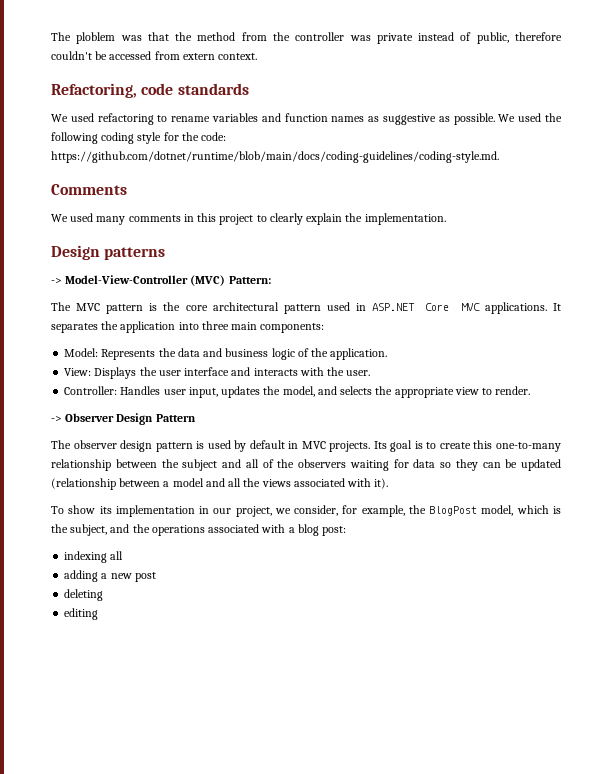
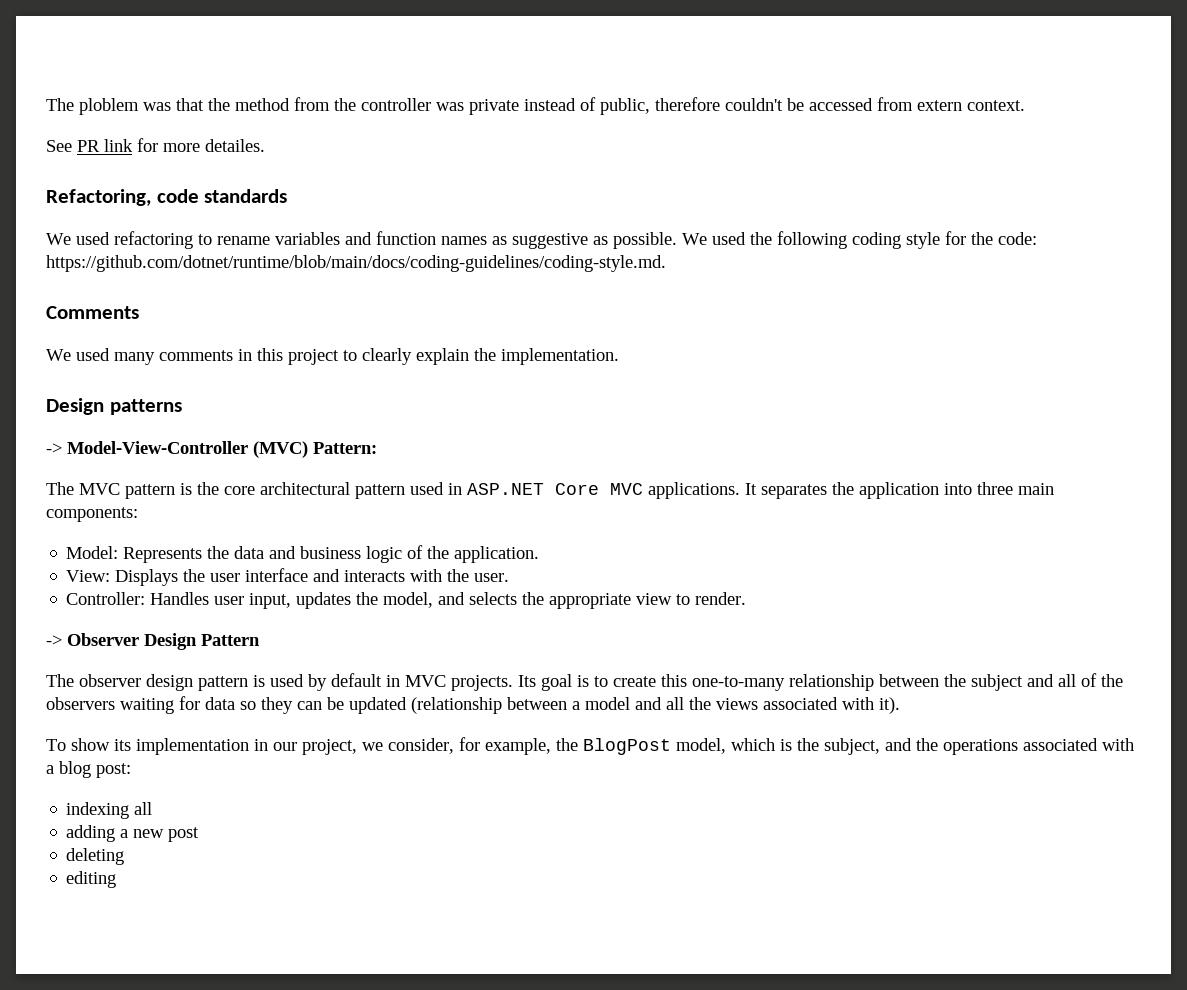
+ See PR link for more detailes.

